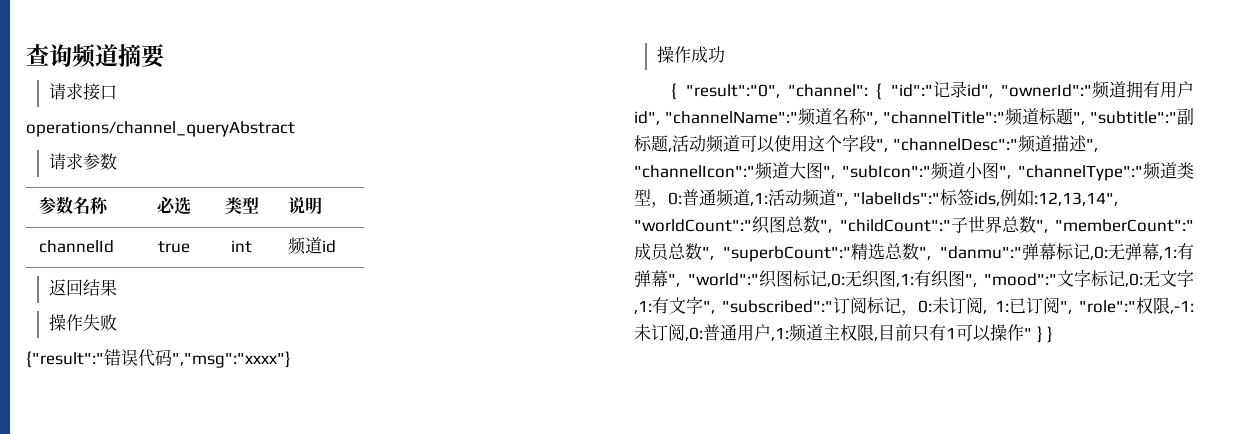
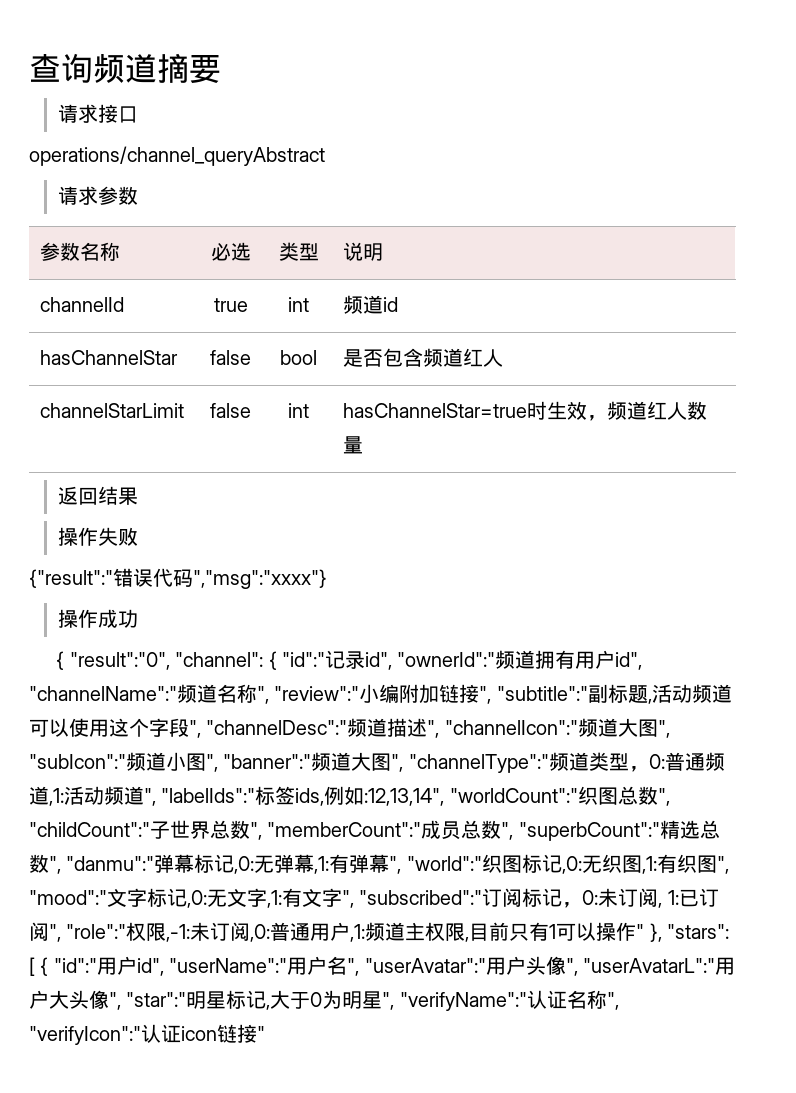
+ hasChannelStar | false | bool | 是否包含频道红人
+ channelStarLimit | false | int | hasChannelStar=true时生效，频道红人数量
- 频道名称", "channelTitle":"频道标题", "subtitle":"
+ 频道名称", "review":"小编附加链接", "subtitle":"
- 频道小图", "channelType":"
+ 频道小图", "banner":"频道大图", "channelType":"
- 频道主权限,目前只有1可以操作" } }
+ 频道主权限,目前只有1可以操作" }, "stars": [ { "id":"用户id", "userName":"用户名", "userAvatar":"用户头像", "userAvatarL":"用户大头像", "star":"明星标记,大于0为明星", "verifyName":"认证名称", "verifyIcon":"认证icon链接"

